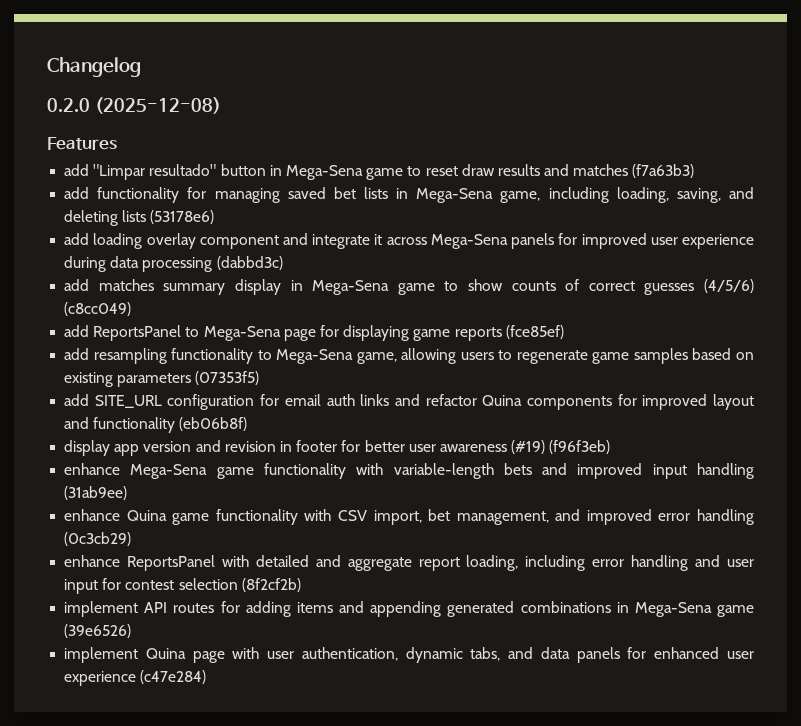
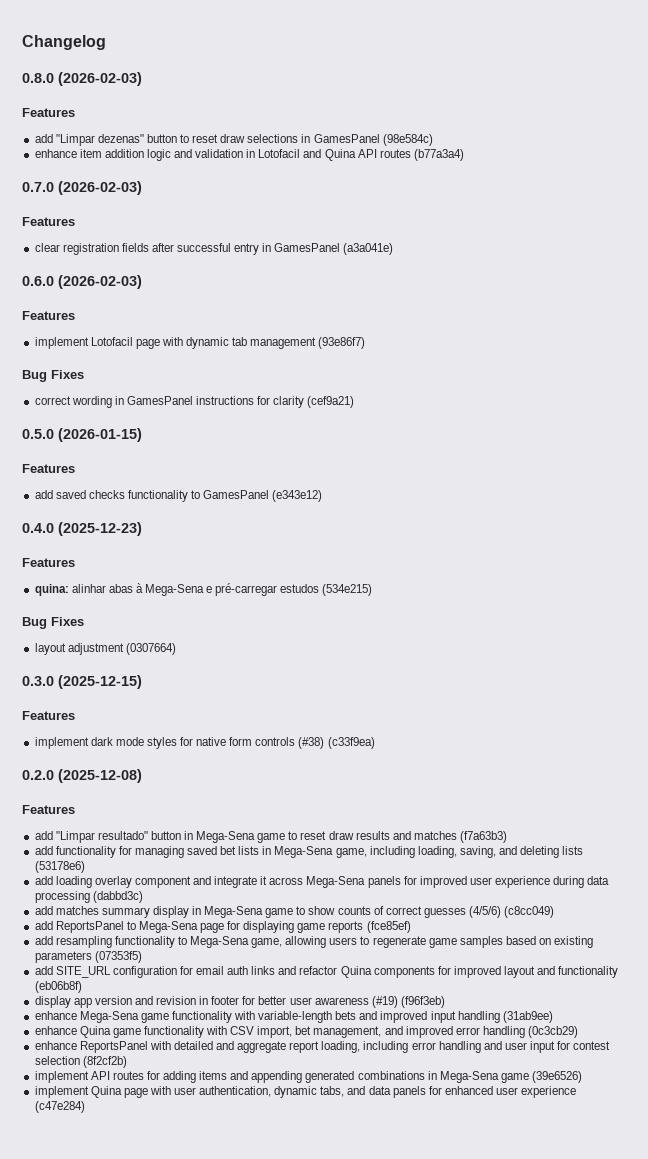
+ 0.8.0 (2026-02-03)
+ Features
+ add "Limpar dezenas" button to reset draw selections in GamesPanel (98e584c)
+ enhance item addition logic and validation in Lotofacil and Quina API routes (b77a3a4)
+ 0.7.0 (2026-02-03)
+ Features
+ clear registration fields after successful entry in GamesPanel (a3a041e)
+ 0.6.0 (2026-02-03)
+ Features
+ implement Lotofacil page with dynamic tab management (93e86f7)
+ Bug Fixes
+ correct wording in GamesPanel instructions for clarity (cef9a21)
+ 0.5.0 (2026-01-15)
+ Features
+ add saved checks functionality to GamesPanel (e343e12)
+ 0.4.0 (2025-12-23)
+ Features
+ quina: alinhar abas à Mega‑Sena e pré‑carregar estudos (534e215)
+ Bug Fixes
+ layout adjustment (0307664)
+ 0.3.0 (2025-12-15)
+ Features
+ implement dark mode styles for native form controls (#38) (c33f9ea)

